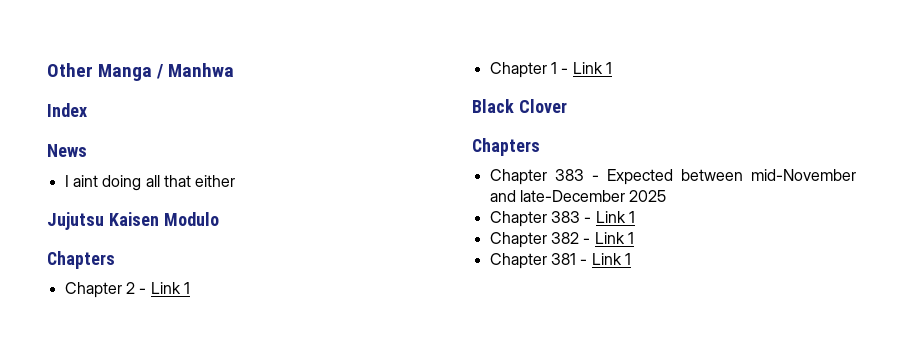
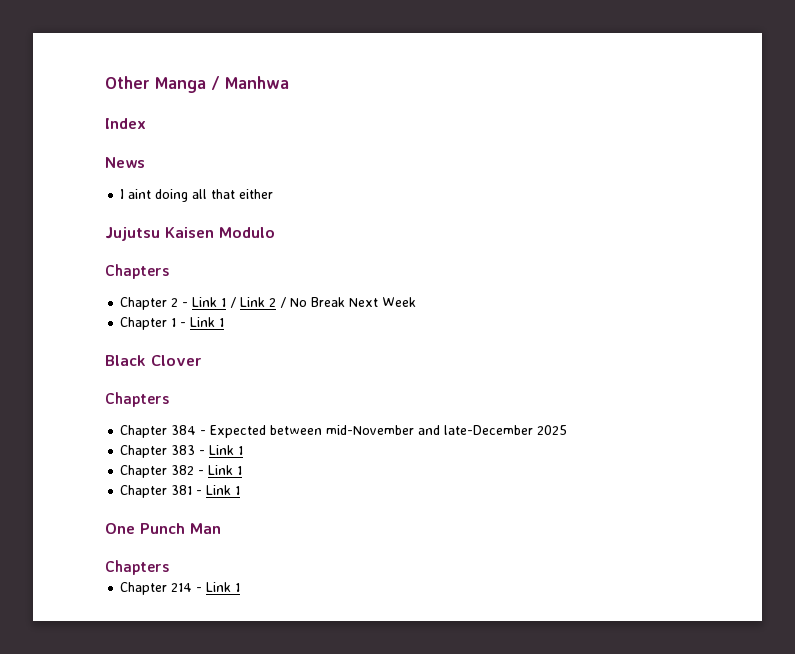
- Chapter 2 - Link 1
+ Chapter 2 - Link 1 / Link 2 / No Break Next Week
- Chapter 383 - Expected between mid-November and late-December 2025
+ Chapter 384 - Expected between mid-November and late-December 2025
+ One Punch Man
+ Chapters
+ Chapter 214 - Link 1

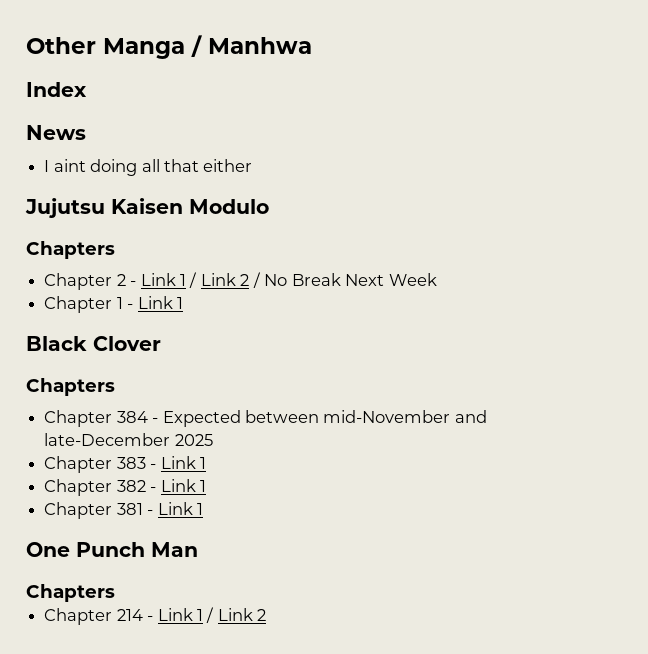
- Chapter 214 - Link 1
+ Chapter 214 - Link 1 / Link 2

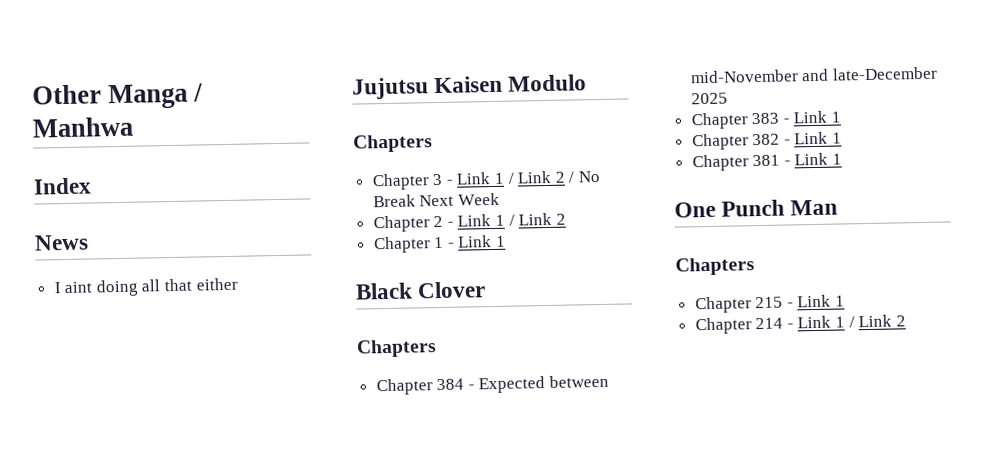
- Chapter 2 - Link 1 / Link 2 / No Break Next Week
+ Chapter 3 - Link 1 / Link 2 / No Break Next Week
+ Chapter 2 - Link 1 / Link 2
+ Chapter 215 - Link 1

